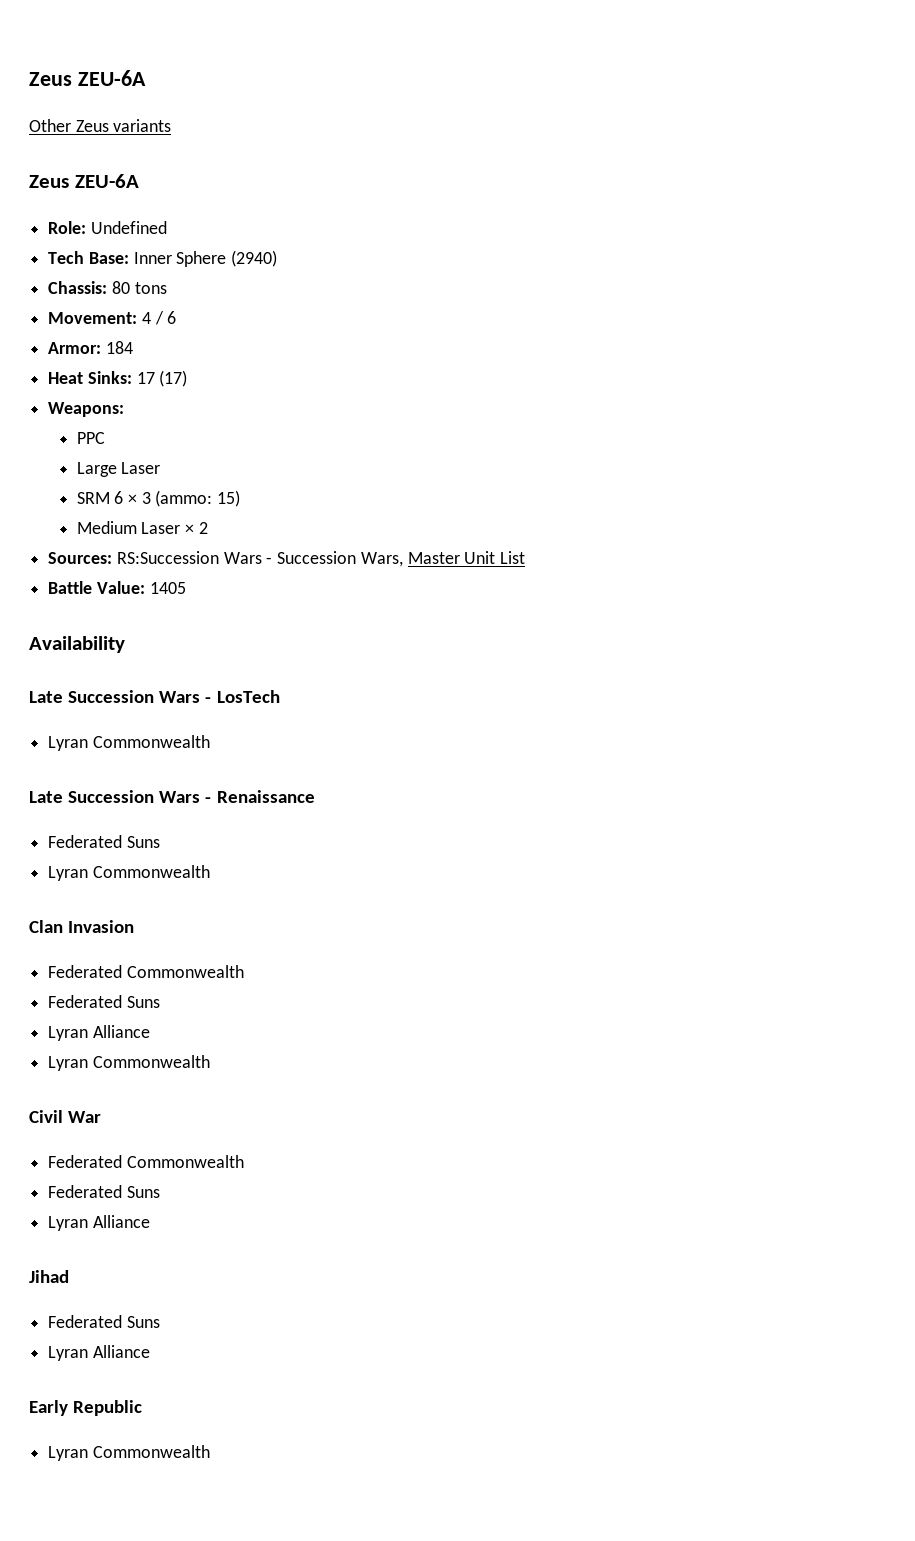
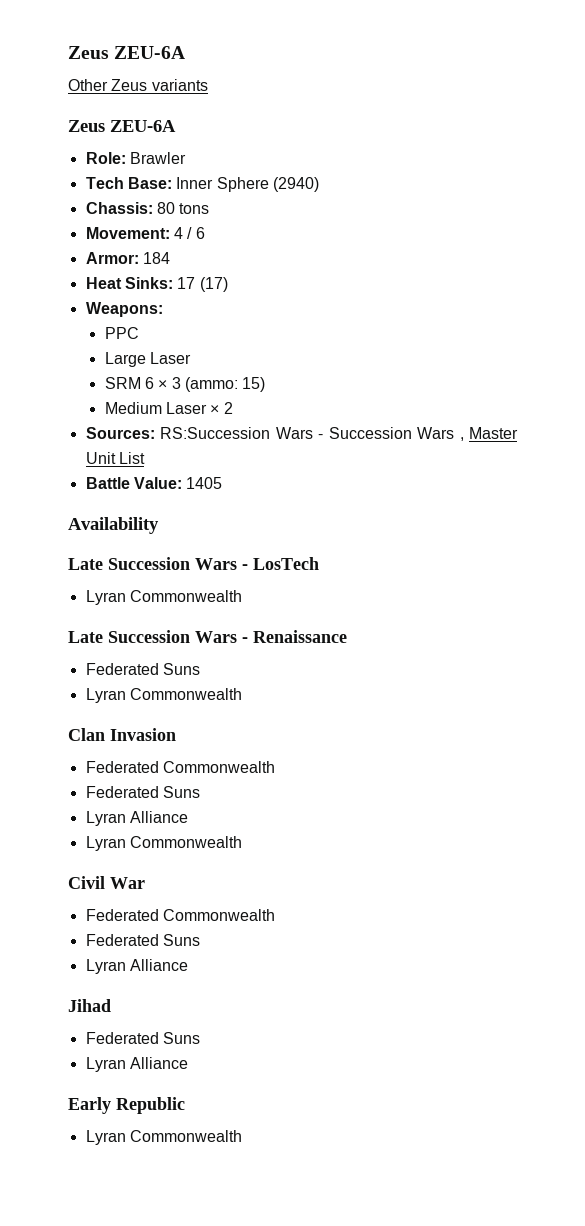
- Role: Undefined
+ Role: Brawler
- Sources: RS:Succession Wars - Succession Wars, Master Unit List
+ Sources: RS:Succession Wars - Succession Wars , Master Unit List

